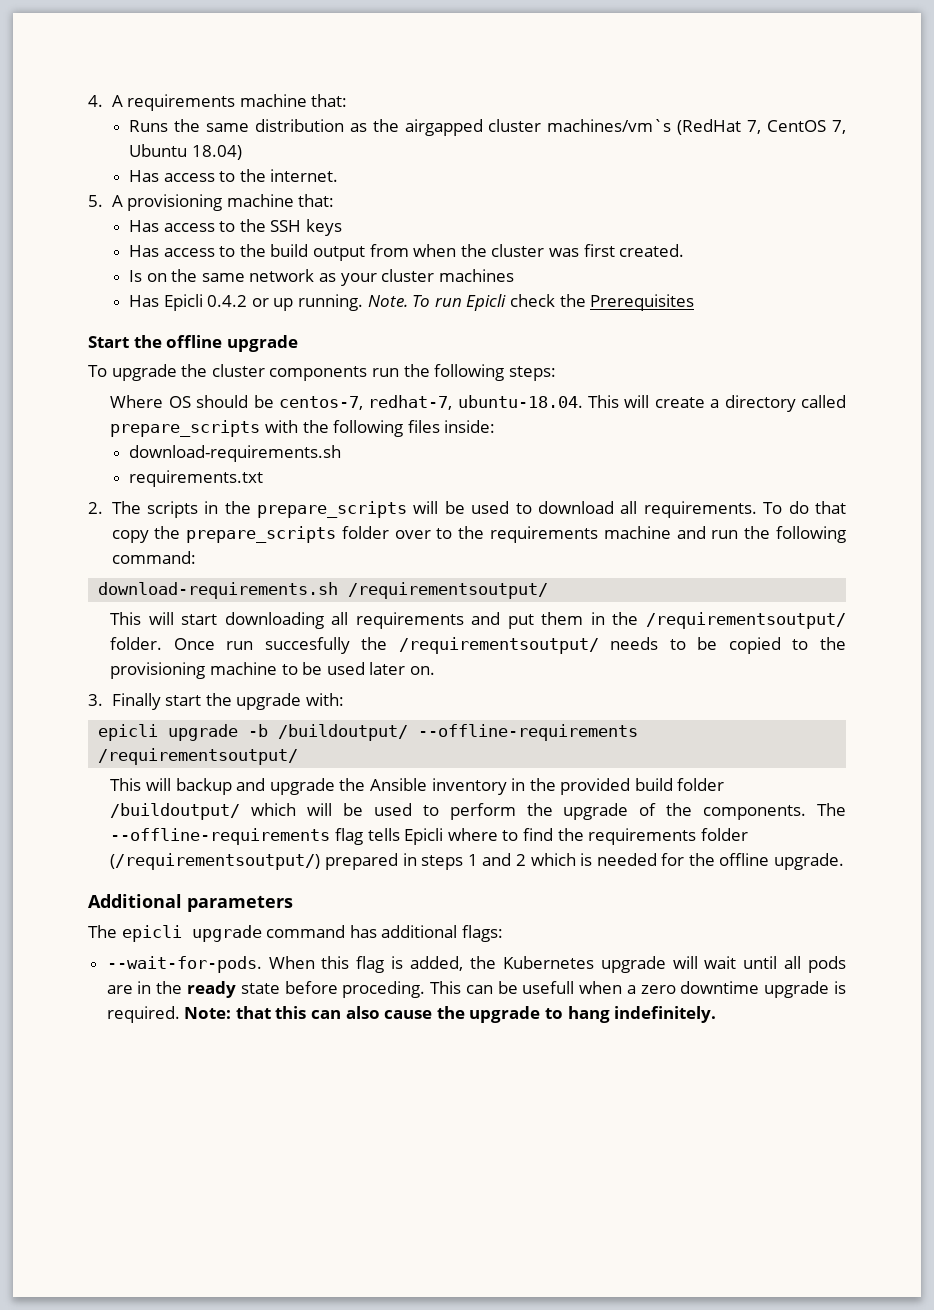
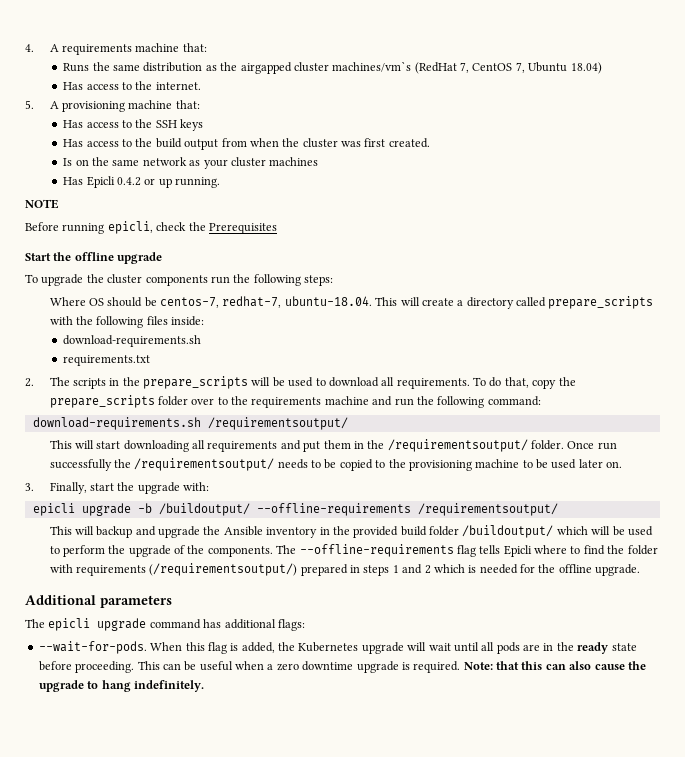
- Has Epicli 0.4.2 or up running. Note. To run Epicli check the Prerequisites
+ Has Epicli 0.4.2 or up running.
+ NOTE
+ Before running epicli, check the Prerequisites
- To do that copy the prepare_scripts folder over to the requirements machine and run the following command:
+ To do that, copy the prepare_scripts folder over to the requirements machine and run the following command:
- Once run succesfully the /requirementsoutput/ needs to be copied to the provisioning machine to be used later on.
+ Once run successfully the /requirementsoutput/ needs to be copied to the provisioning machine to be used later on.
- 3. Finally start the upgrade with:
+ 3. Finally, start the upgrade with:
- The --offline-requirements flag tells Epicli where to find the requirements folder (/requirementsoutput/) prepared in steps 1 and 2 which is needed for the offline upgrade.
+ The --offline-requirements flag tells Epicli where to find the folder with requirements (/requirementsoutput/) prepared in steps 1 and 2 which is needed for the offline upgrade.
- When this flag is added, the Kubernetes upgrade will wait until all pods are in the ready state before proceding.
+ When this flag is added, the Kubernetes upgrade will wait until all pods are in the ready state before proceeding.
- This can be usefull when a zero downtime upgrade is required.
+ This can be useful when a zero downtime upgrade is required.

